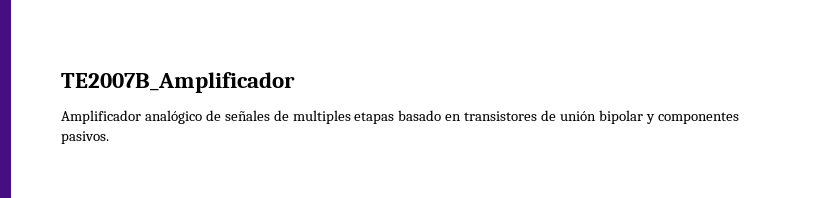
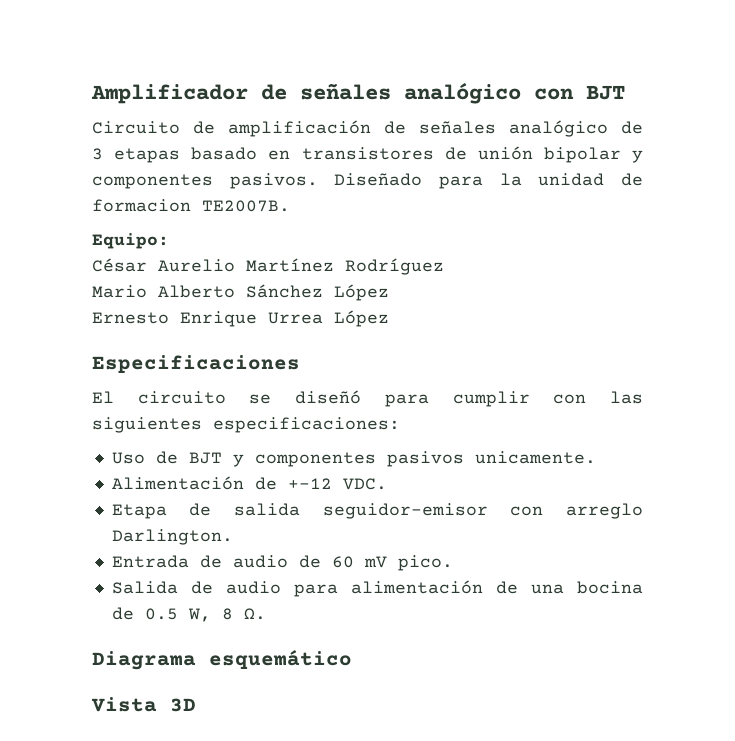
- TE2007B_Amplificador
- Amplificador analógico de señales de multiples etapas basado en transistores de unión bipolar y componentes pasivos.
+ Amplificador de señales analógico con BJT
+ Circuito de amplificación de señales analógico de 3 etapas basado en transistores de unión bipolar y componentes pasivos.
+ Diseñado para la unidad de formacion TE2007B.
+ Equipo:
+ César Aurelio Martínez Rodríguez
+ Mario Alberto Sánchez López
+ Ernesto Enrique Urrea López
+ Especificaciones
+ El circuito se diseñó para cumplir con las siguientes especificaciones:
+ Uso de BJT y componentes pasivos unicamente.
+ Alimentación de +-12 VDC.
+ Etapa de salida seguidor-emisor con arreglo Darlington.
+ Entrada de audio de 60 mV pico.
+ Salida de audio para alimentación de una bocina de 0.5 W, 8 Ω.
+ Diagrama esquemático
+ Vista 3D

